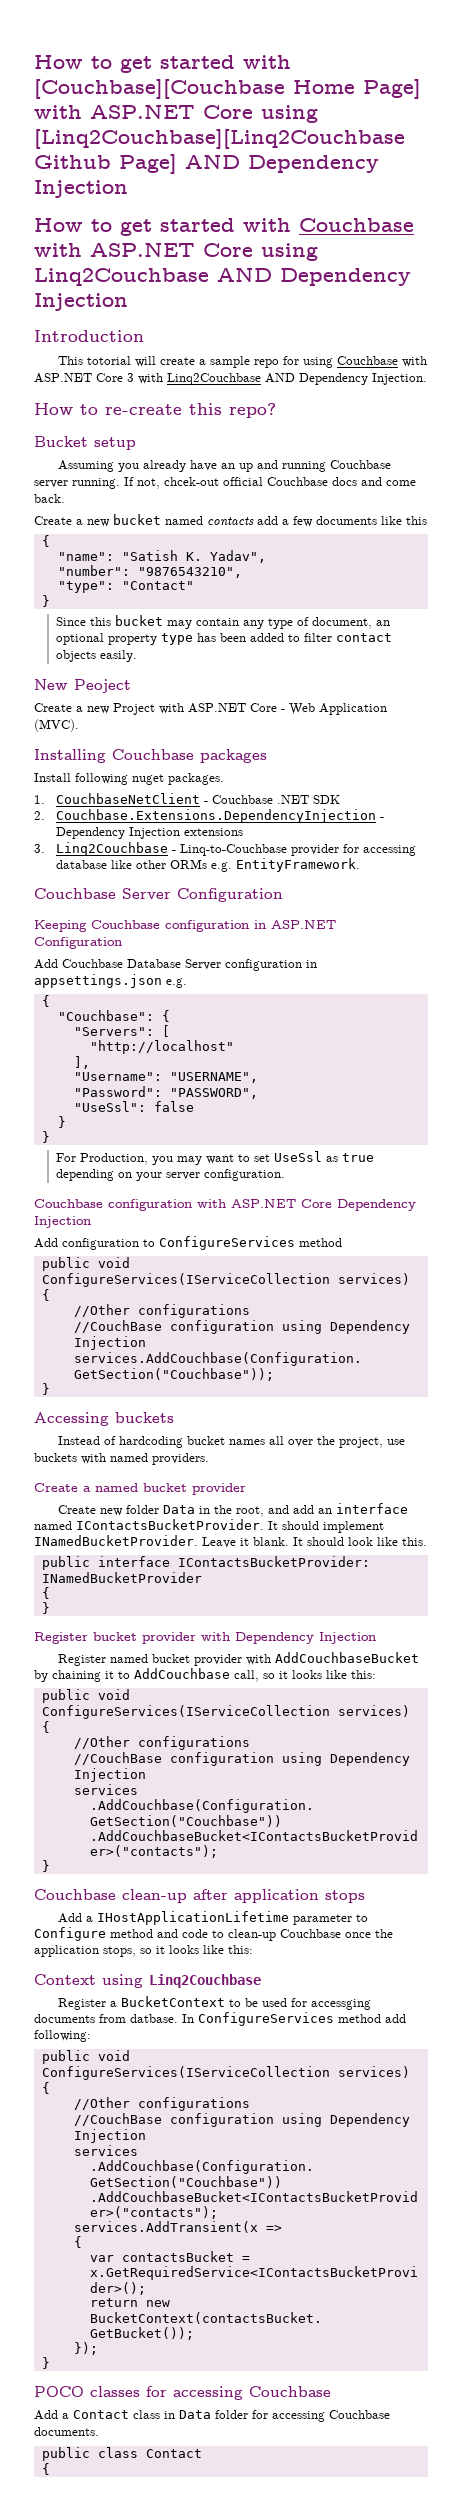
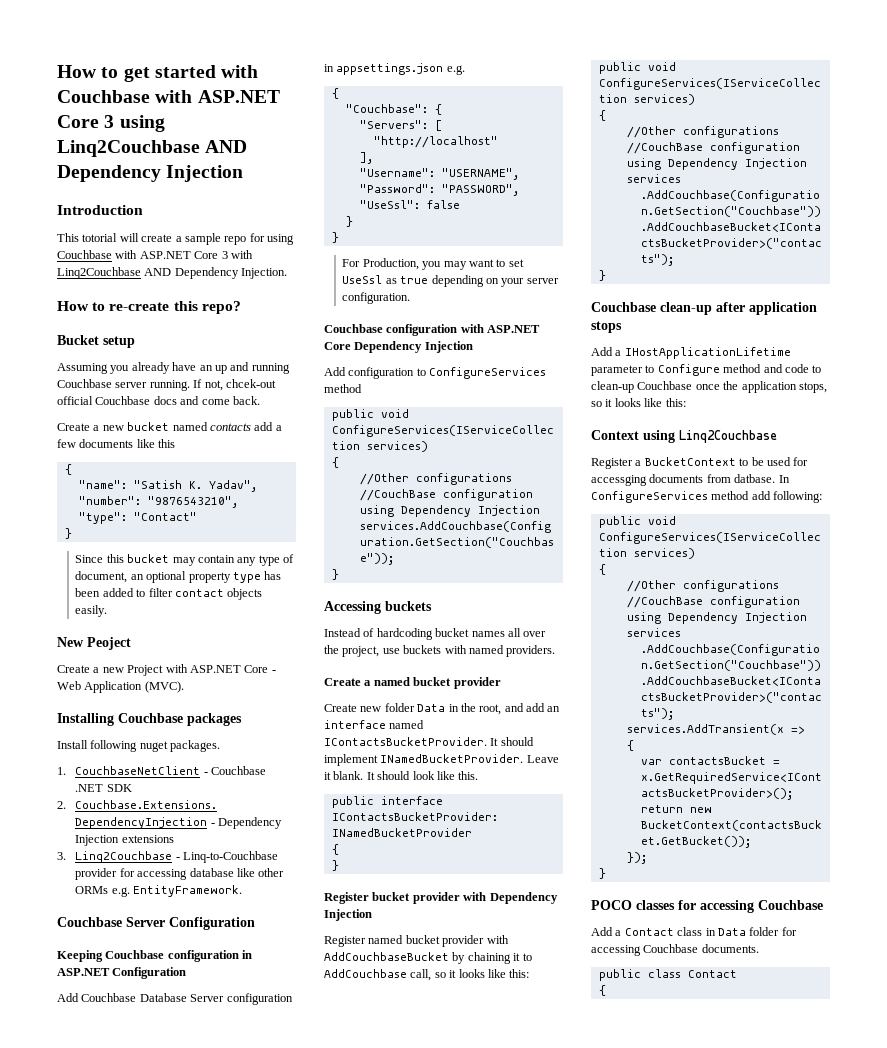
- How to get started with [Couchbase][Couchbase Home Page] with ASP.NET Core using [Linq2Couchbase][Linq2Couchbase Github Page] AND Dependency Injection
- How to get started with Couchbase with ASP.NET Core using Linq2Couchbase AND Dependency Injection
+ How to get started with Couchbase with ASP.NET Core 3 using Linq2Couchbase AND Dependency Injection

